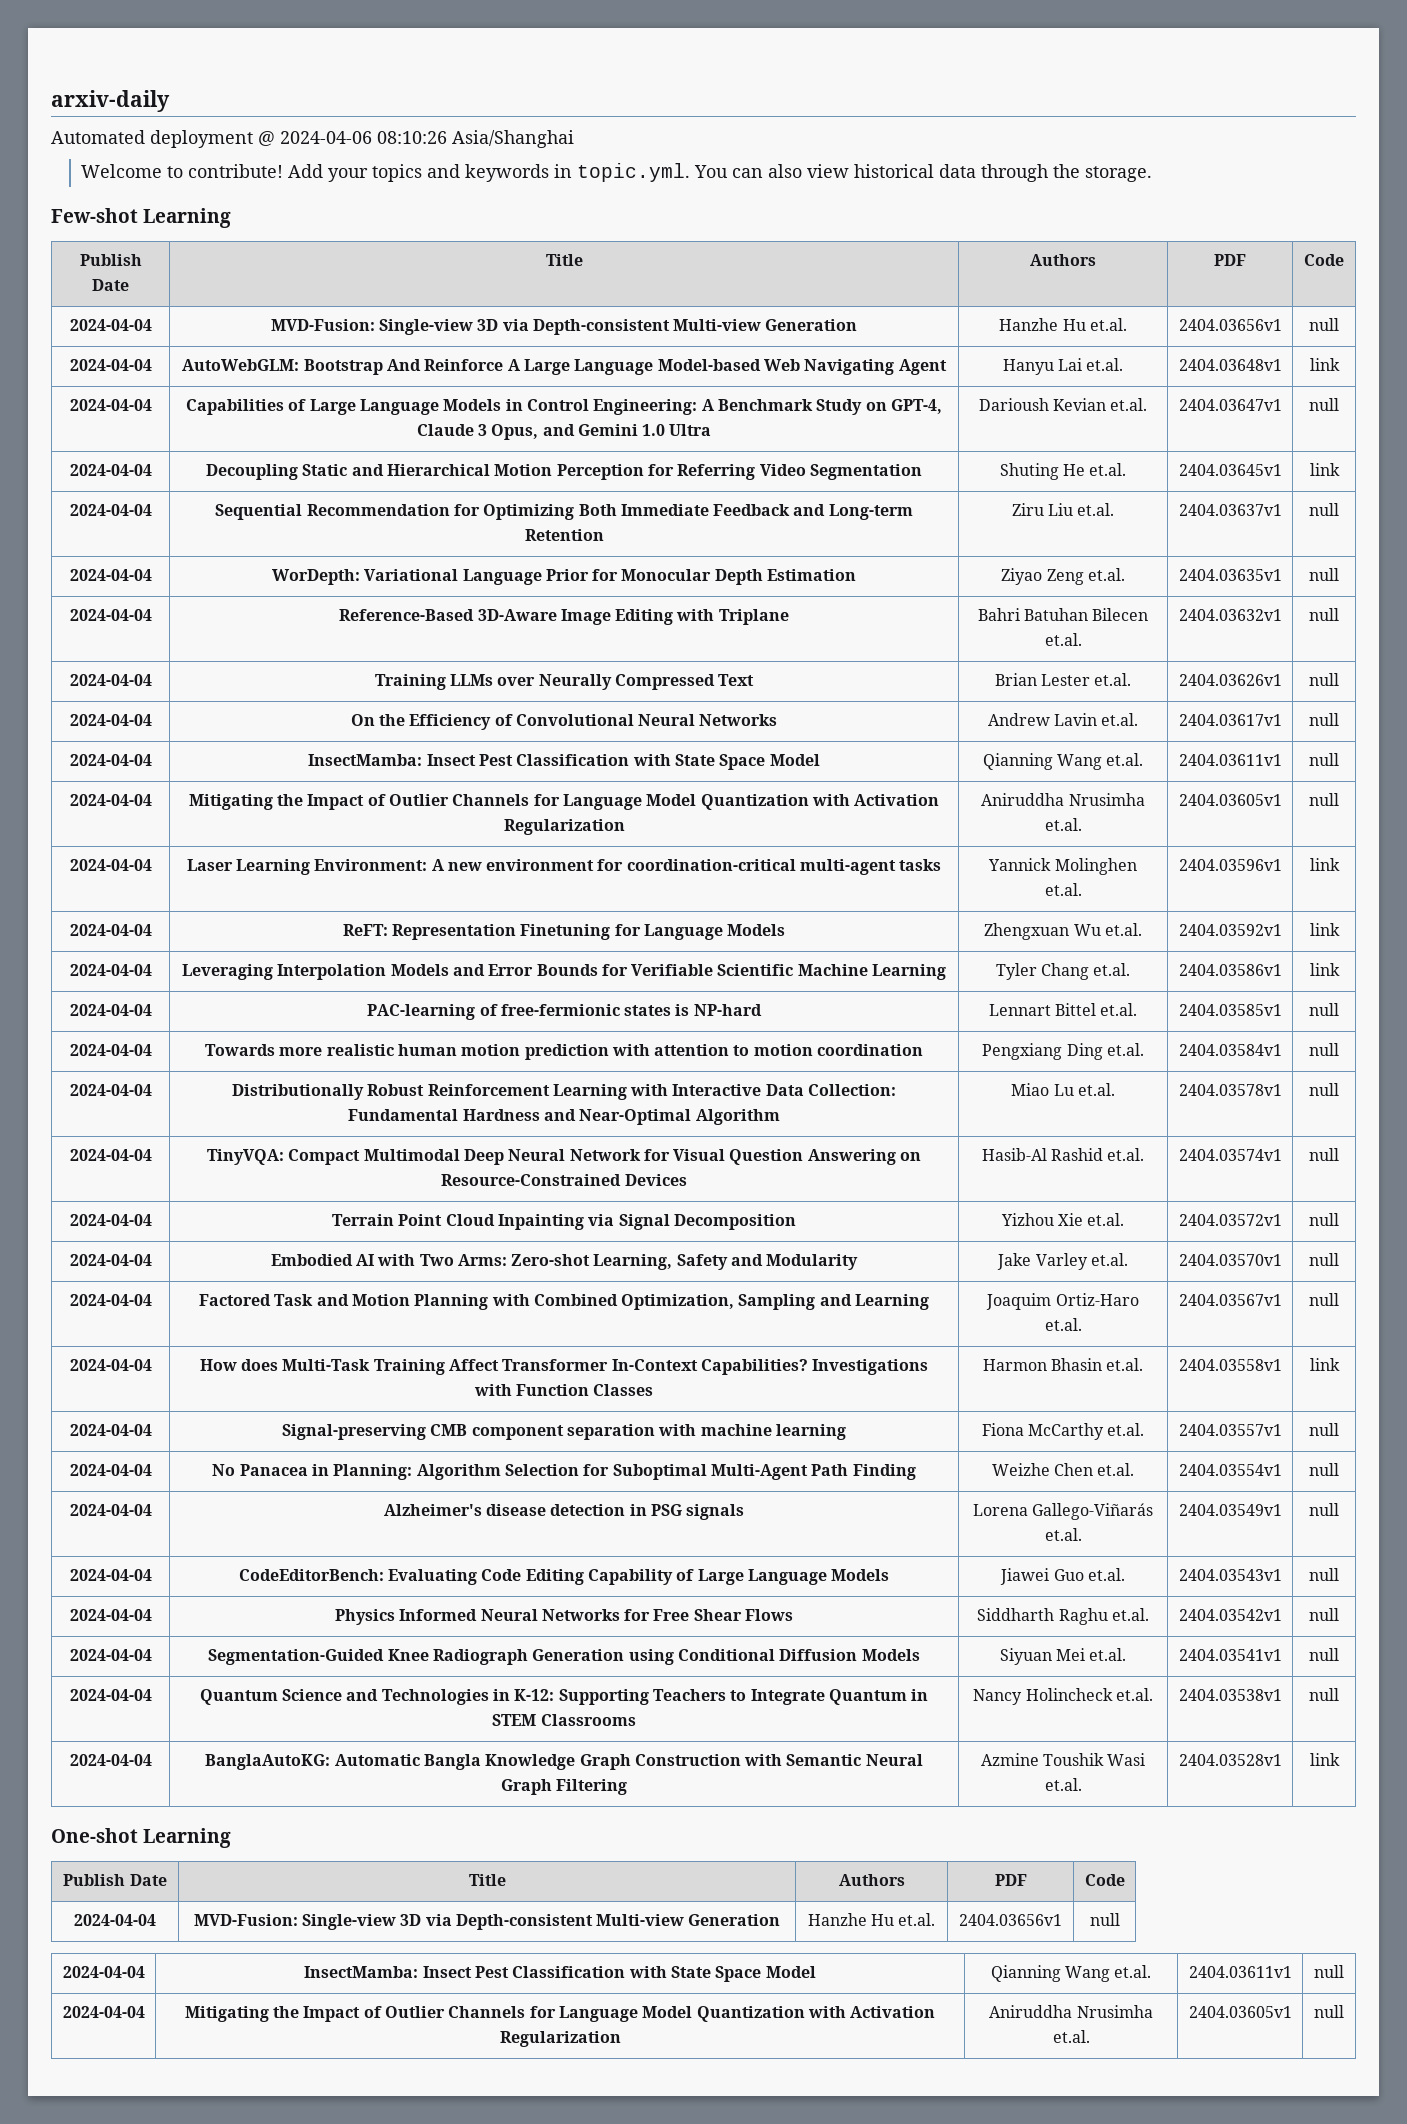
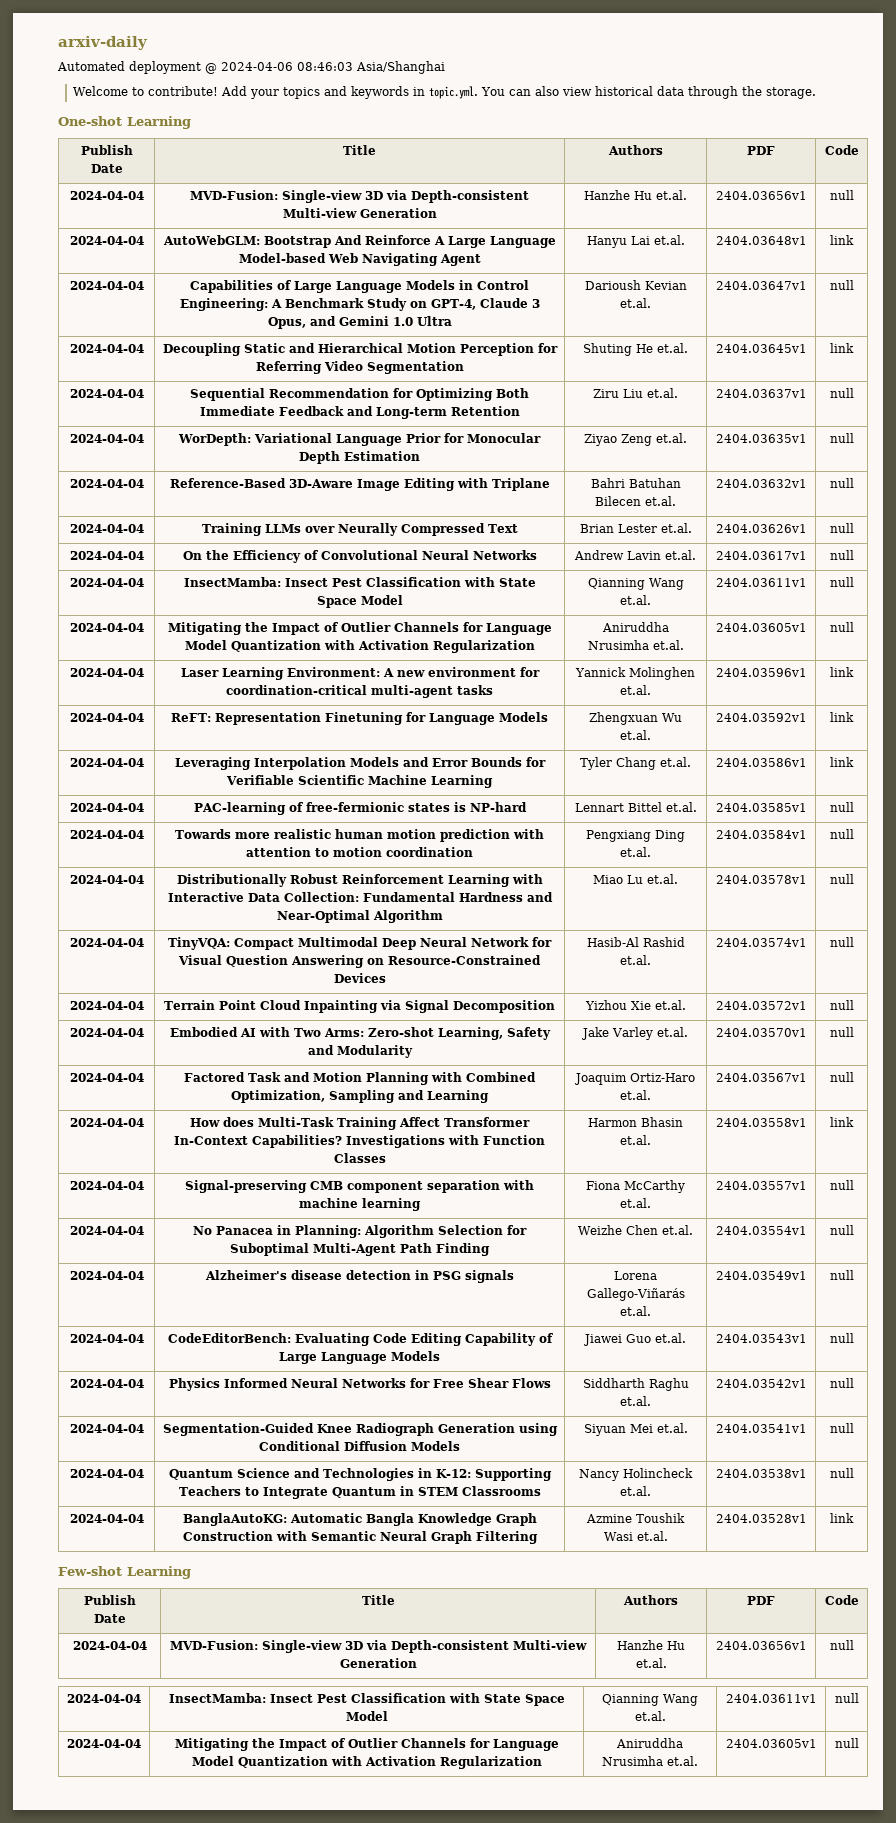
- Automated deployment @ 2024-04-06 08:10:26 Asia/Shanghai
+ Automated deployment @ 2024-04-06 08:46:03 Asia/Shanghai
- Few-shot Learning
+ One-shot Learning
- One-shot Learning
+ Few-shot Learning

